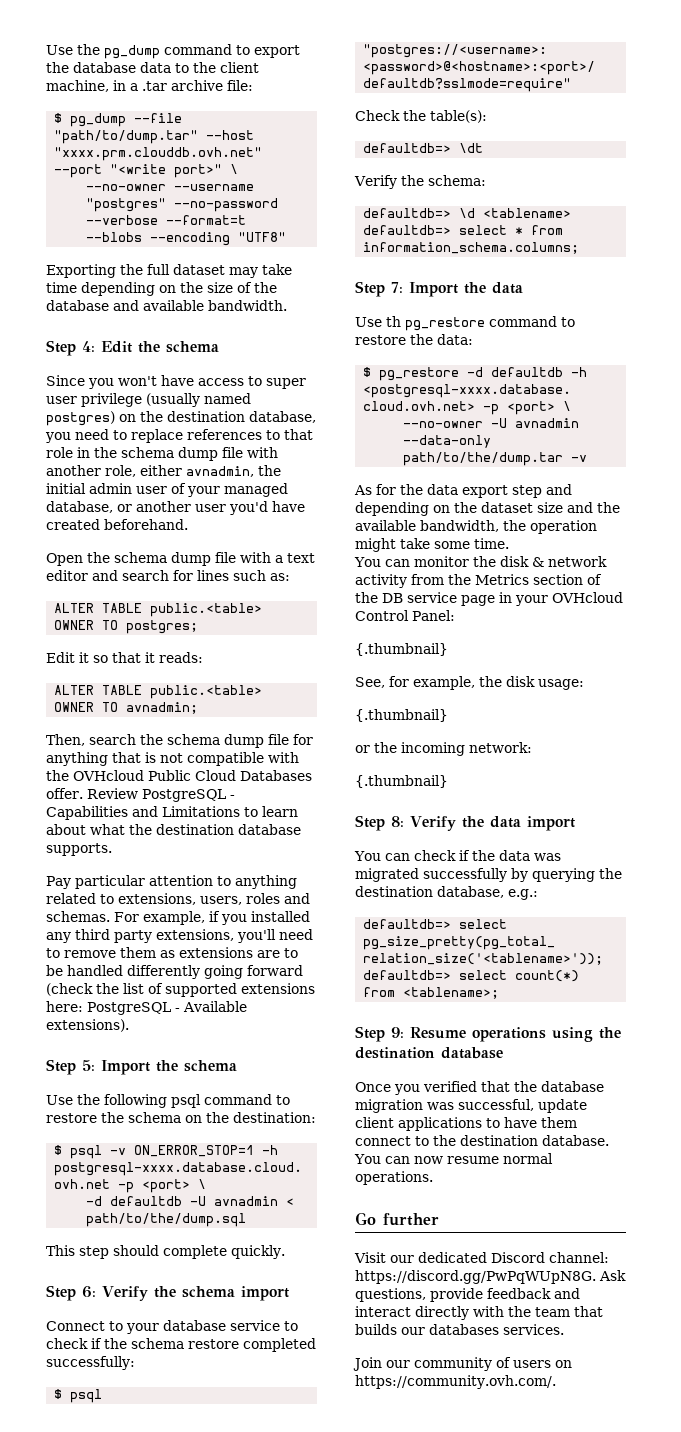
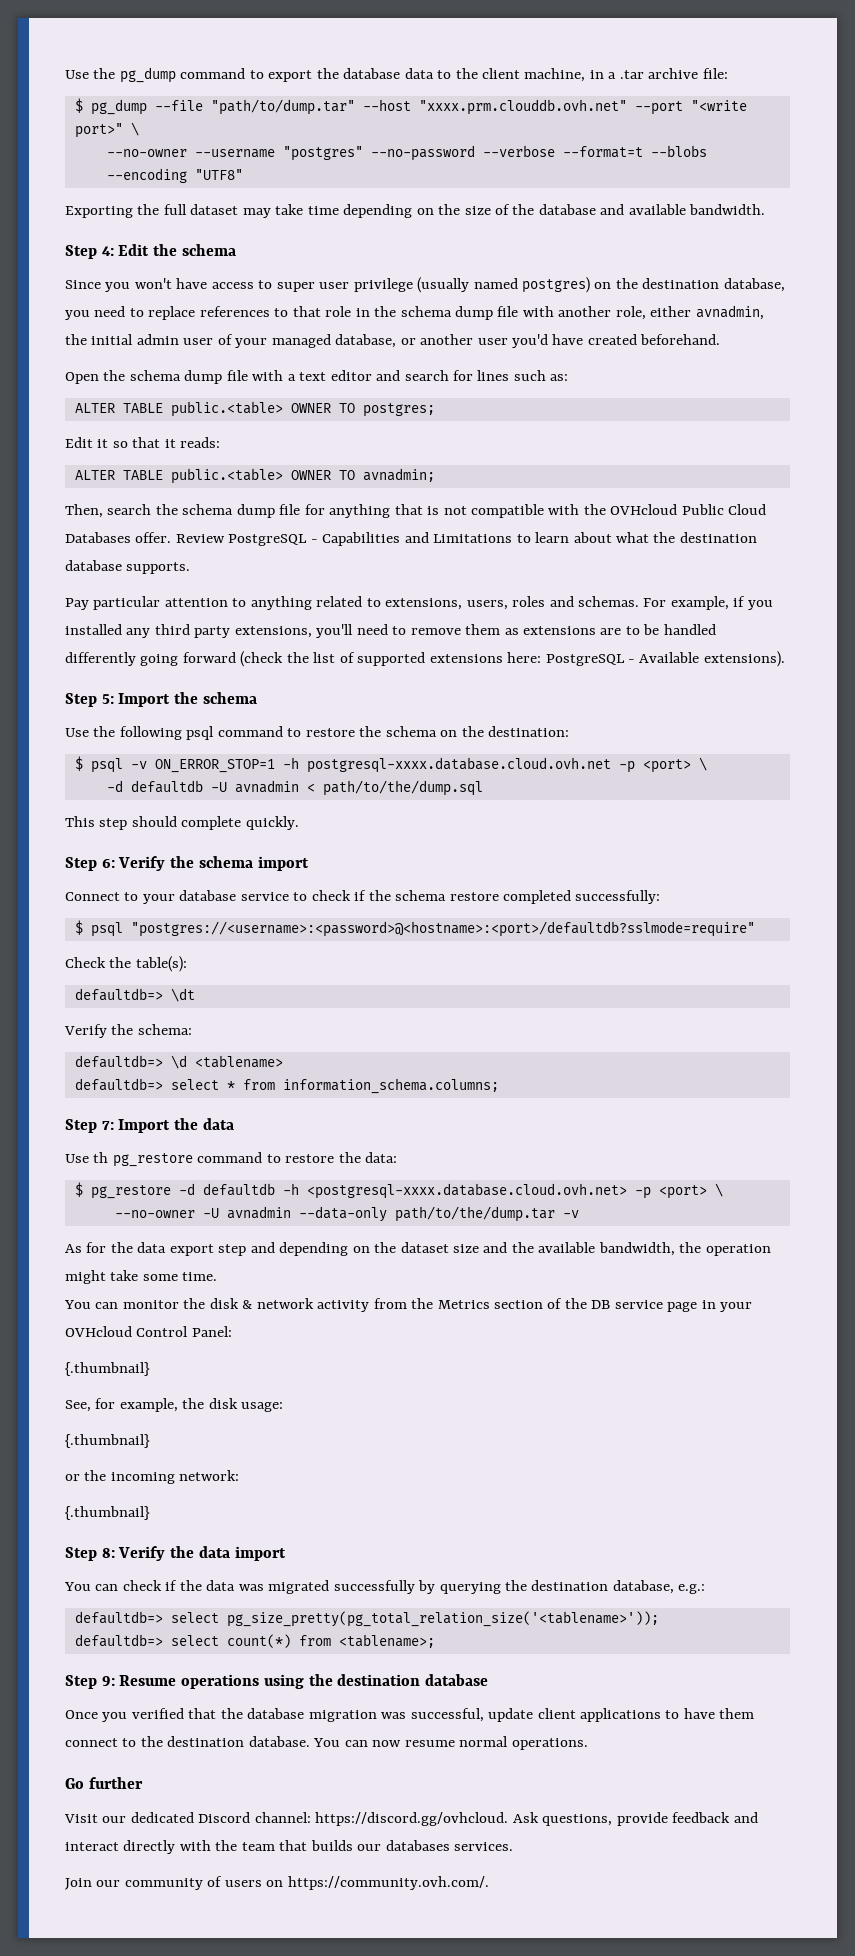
- Visit our dedicated Discord channel: https://discord.gg/PwPqWUpN8G. Ask questions, provide feedback and interact directly with the team that builds our databases services.
+ Visit our dedicated Discord channel: https://discord.gg/ovhcloud. Ask questions, provide feedback and interact directly with the team that builds our databases services.

